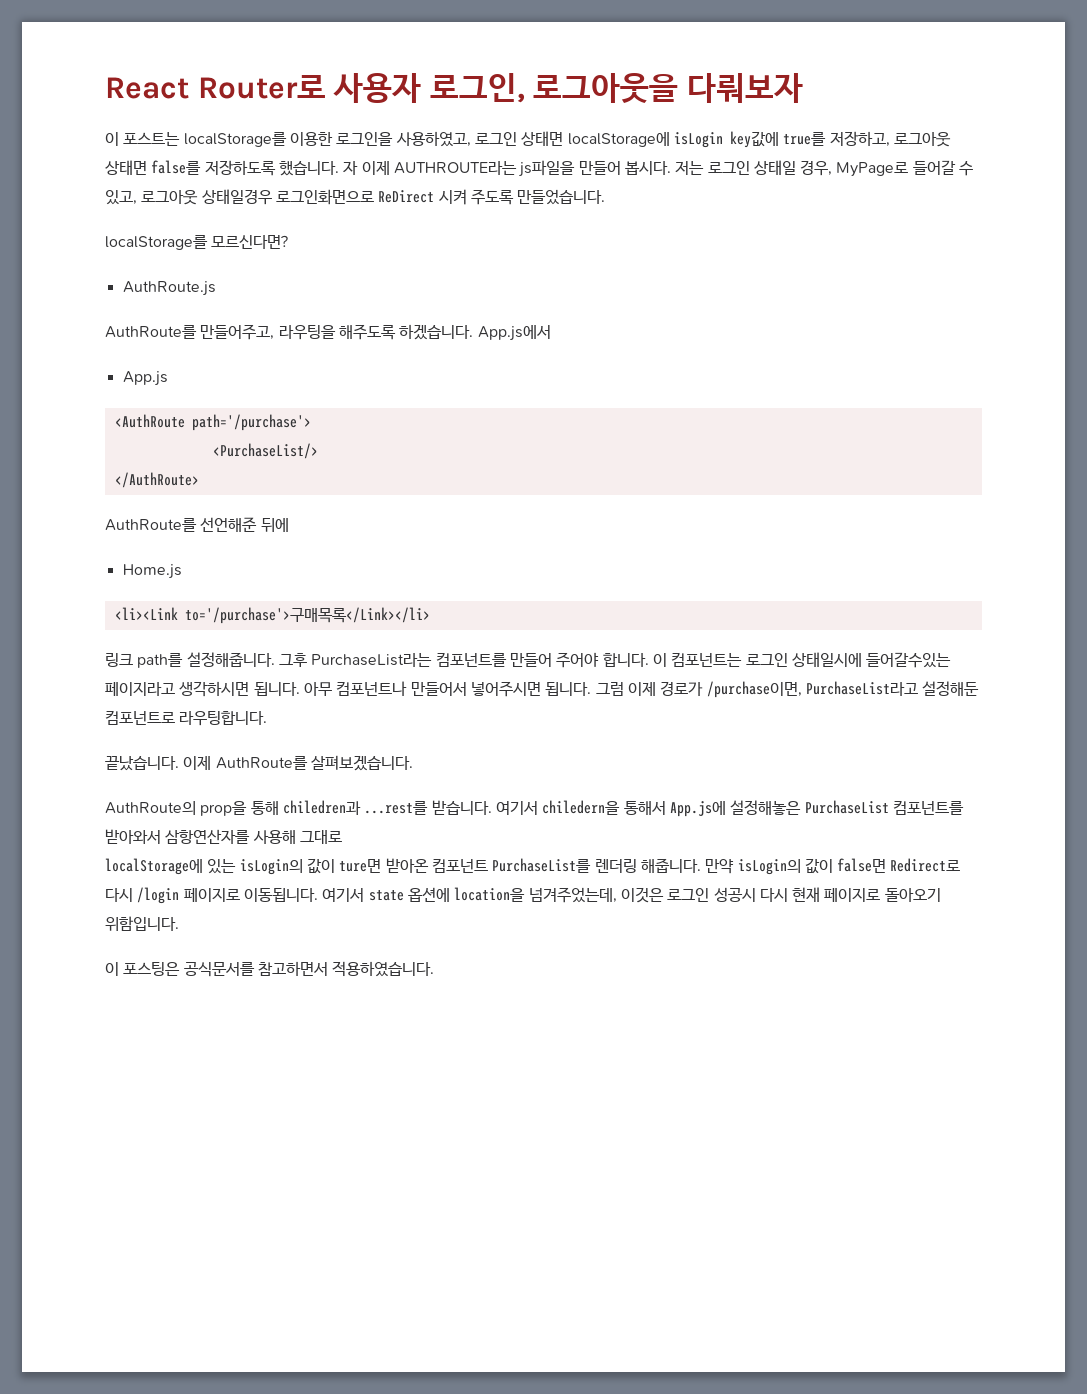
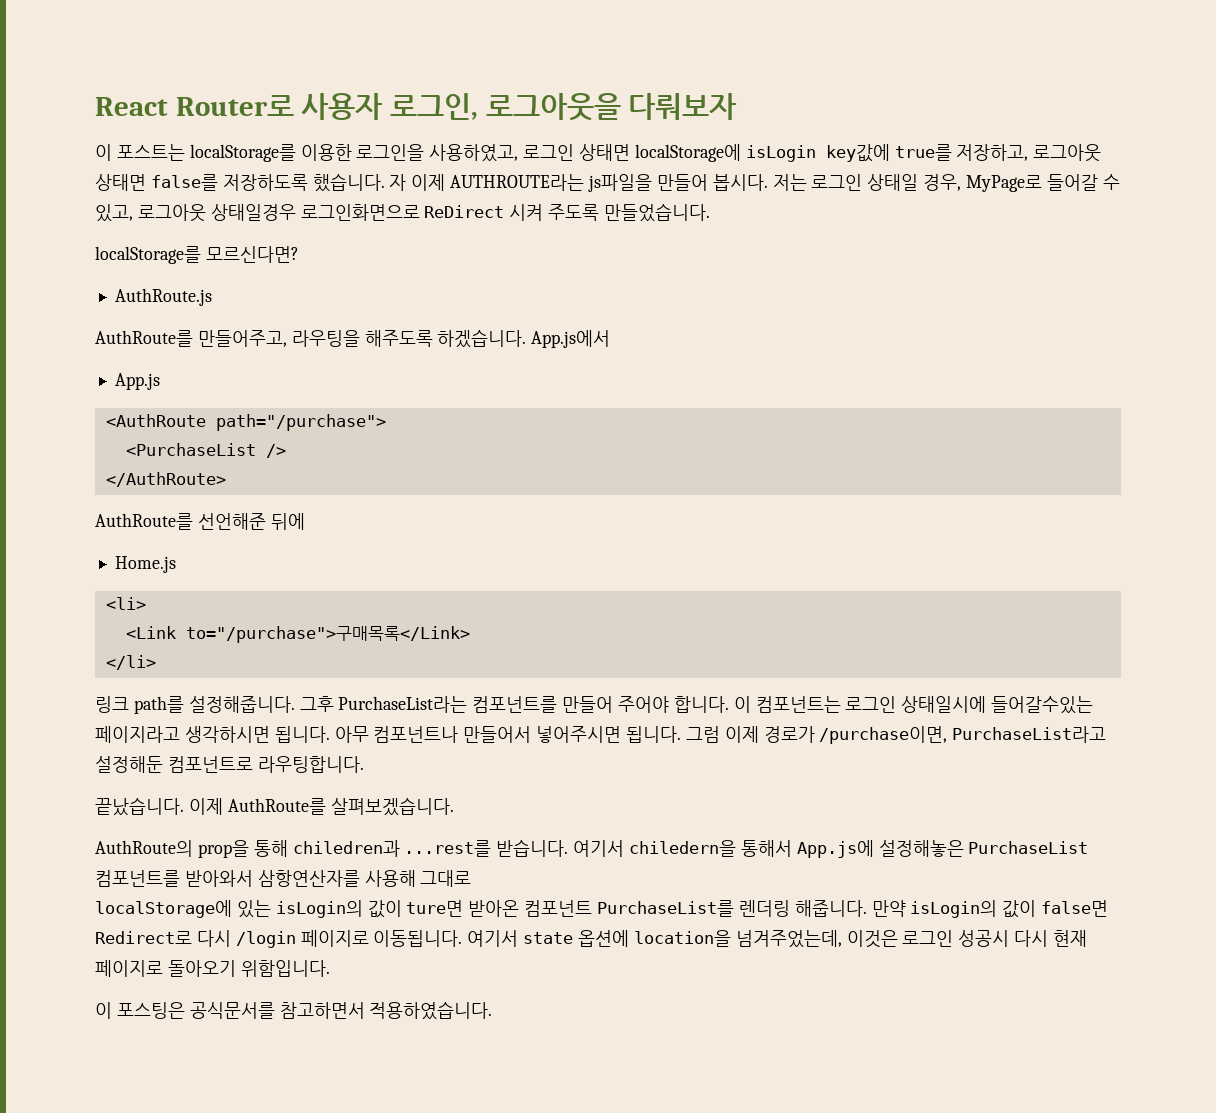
- <AuthRoute path='/purchase'>
- <PurchaseList/>
+ <AuthRoute path="/purchase">
+ <PurchaseList />
- <li><Link to='/purchase'>구매목록</Link></li>
+ <li>
+ <Link to="/purchase">구매목록</Link>
+ </li>

